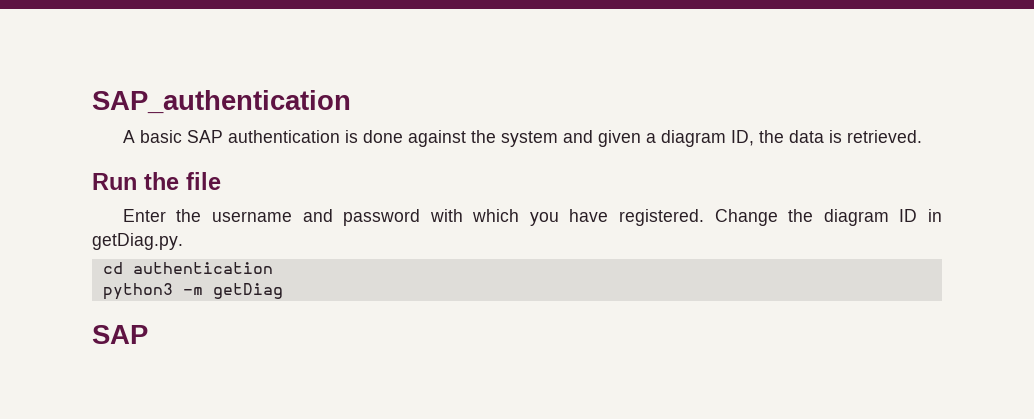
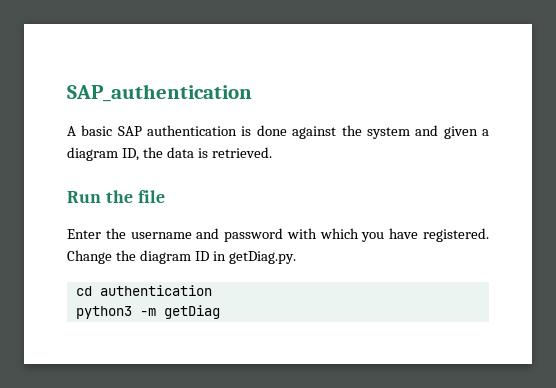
  python3 -m getDiag
- SAP

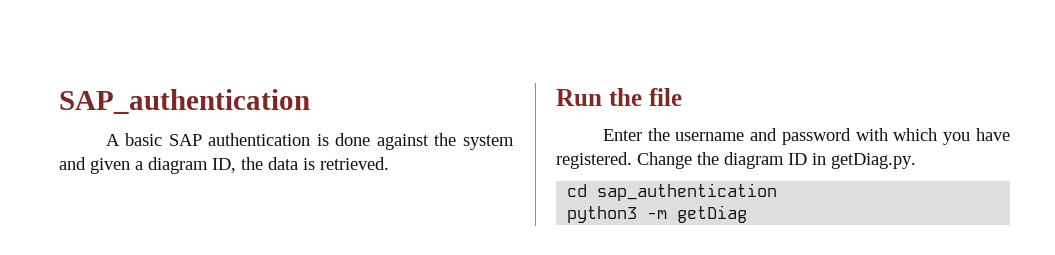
- cd authentication
+ cd sap_authentication

